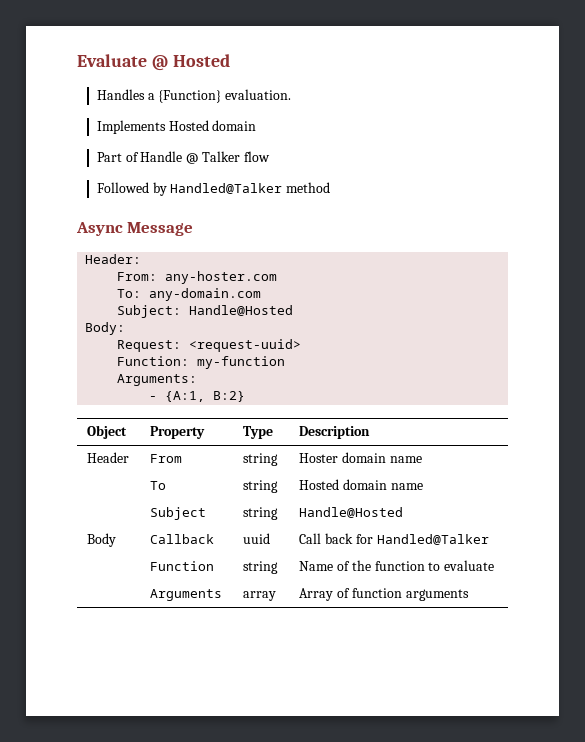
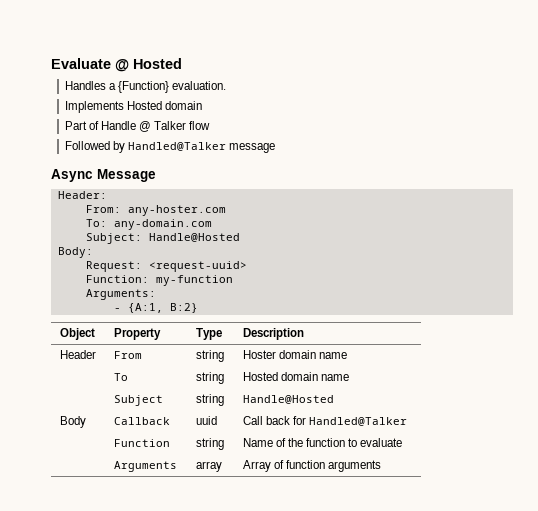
- Followed by Handled@Talker method
+ Followed by Handled@Talker message

